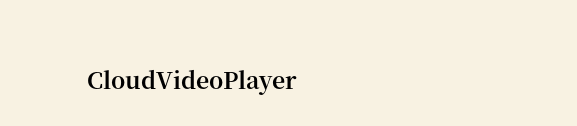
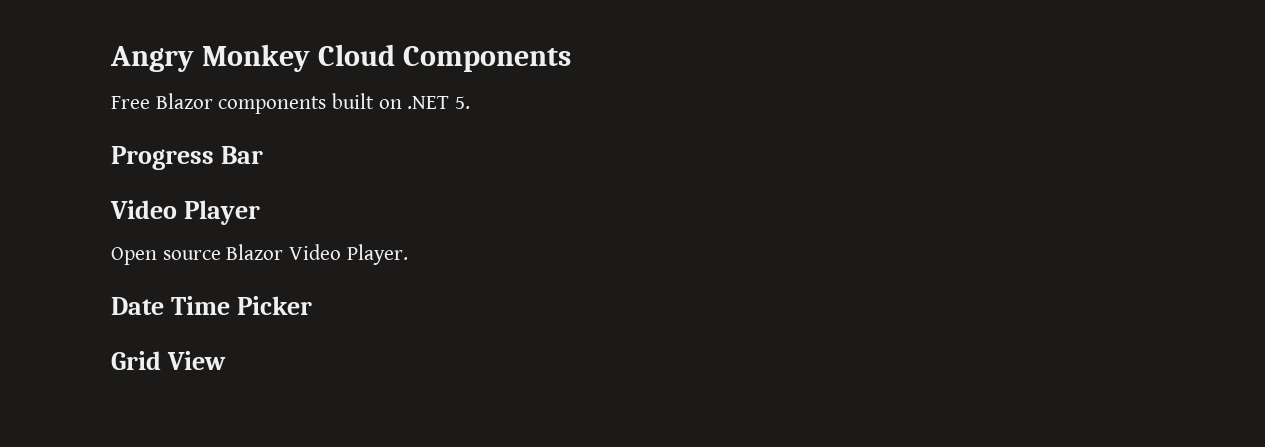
- CloudVideoPlayer
+ Angry Monkey Cloud Components
+ Free Blazor components built on .NET 5.
+ Progress Bar
+ Video Player
+ Open source Blazor Video Player.
+ Date Time Picker
+ Grid View

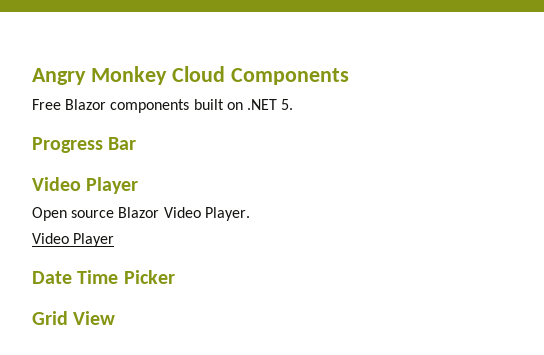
  Open source Blazor Video Player.
+ Video Player

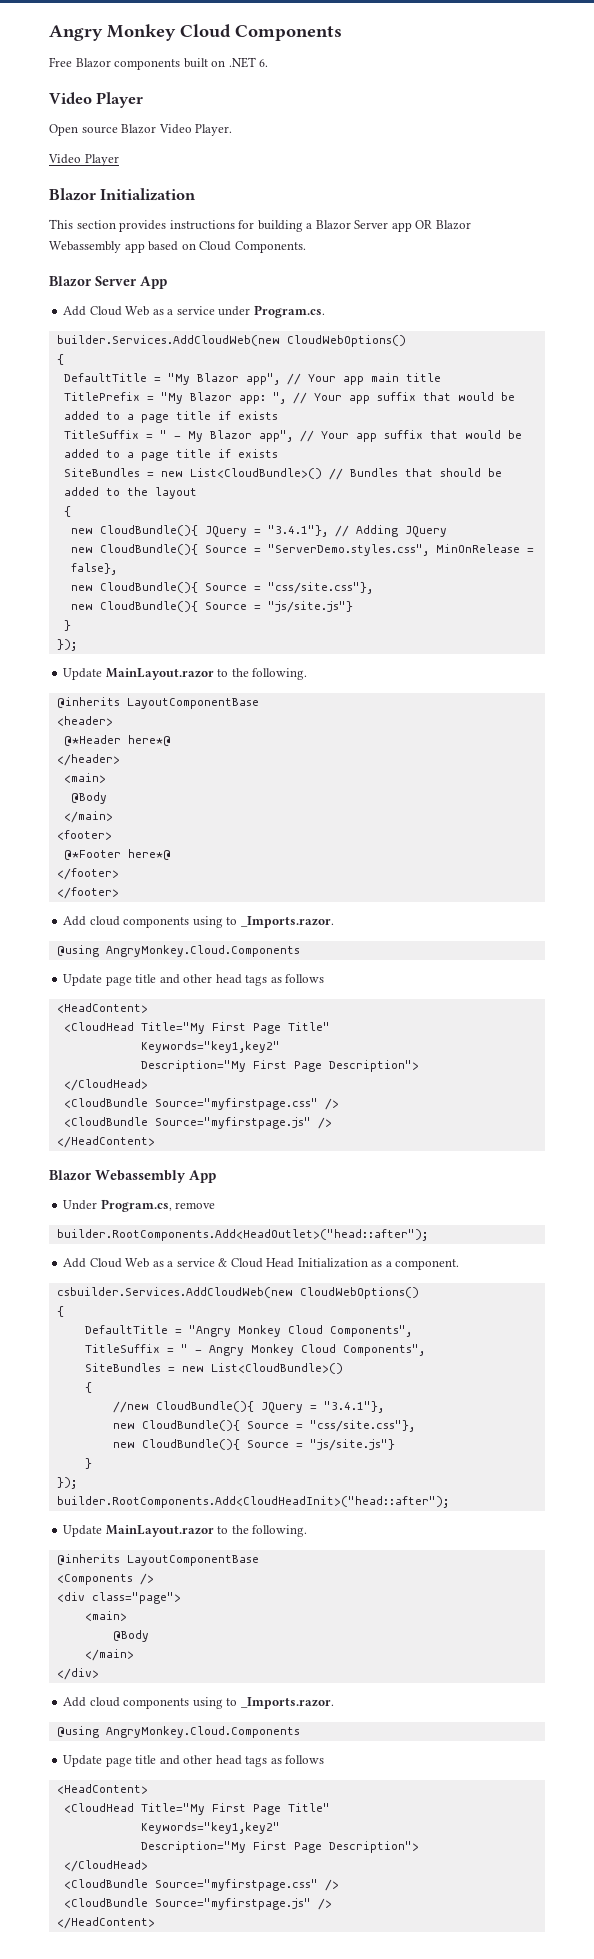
- Free Blazor components built on .NET 5.
- Progress Bar
+ Free Blazor components built on .NET 6.
- Date Time Picker
- Grid View
+ Blazor Initialization
+ This section provides instructions for building a Blazor Server app OR Blazor Webassembly app based on Cloud Components.
+ Blazor Server App
+ Add Cloud Web as a service under Program.cs.
+ builder.Services.AddCloudWeb(new CloudWebOptions()
+ {
+ DefaultTitle = "My Blazor app", // Your app main title
+ TitlePrefix = "My Blazor app: ", // Your app suffix that would be added to a page title if exists
+ TitleSuffix = " - My Blazor app", // Your app suffix that would be added to a page title if exists
+ SiteBundles = new List<CloudBundle>() // Bundles that should be added to the layout
+ {
+ new CloudBundle(){ JQuery = "3.4.1"}, // Adding JQuery
+ new CloudBundle(){ Source = "ServerDemo.styles.css", MinOnRelease = false},
+ new CloudBundle(){ Source = "css/site.css"},
+ new CloudBundle(){ Source = "js/site.js"}
+ }
+ });
+ Update MainLayout.razor to the following.
+ @inherits LayoutComponentBase
+ <header>
+ @*Header here*@
+ </header>
+ <main>
+ @Body
+ </main>
+ <footer>
+ @*Footer here*@
+ </footer>
+ </footer>
+ Add cloud components using to _Imports.razor.
+ @using AngryMonkey.Cloud.Components
+ Update page title and other head tags as follows
+ <HeadContent>
+ <CloudHead Title="My First Page Title"
+ Keywords="key1,key2"
+ Description="My First Page Description">
+ </CloudHead>
+ <CloudBundle Source="myfirstpage.css" />
+ <CloudBundle Source="myfirstpage.js" />
+ </HeadContent>
+ Blazor Webassembly App
+ Under Program.cs, remove
+ builder.RootComponents.Add<HeadOutlet>("head::after");
+ Add Cloud Web as a service & Cloud Head Initialization as a component.
+ csbuilder.Services.AddCloudWeb(new CloudWebOptions()
+ {
+ DefaultTitle = "Angry Monkey Cloud Components",
+ TitleSuffix = " - Angry Monkey Cloud Components",
+ SiteBundles = new List<CloudBundle>()
+ {
+ //new CloudBundle(){ JQuery = "3.4.1"},
+ new CloudBundle(){ Source = "css/site.css"},
+ new CloudBundle(){ Source = "js/site.js"}
+ }
+ });
+ builder.RootComponents.Add<CloudHeadInit>("head::after");
+ Update MainLayout.razor to the following.
+ @inherits LayoutComponentBase
+ <Components />
+ <div class="page">
+ <main>
+ @Body
+ </main>
+ </div>
+ Add cloud components using to _Imports.razor.
+ @using AngryMonkey.Cloud.Components
+ Update page title and other head tags as follows
+ <HeadContent>
+ <CloudHead Title="My First Page Title"
+ Keywords="key1,key2"
+ Description="My First Page Description">
+ </CloudHead>
+ <CloudBundle Source="myfirstpage.css" />
+ <CloudBundle Source="myfirstpage.js" />
+ </HeadContent>

